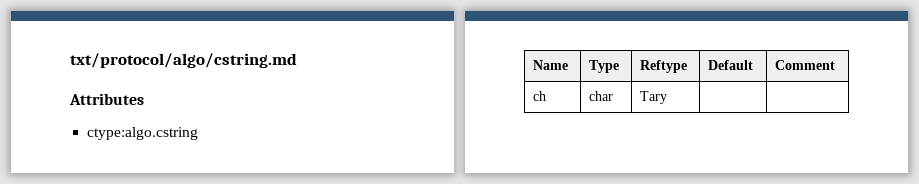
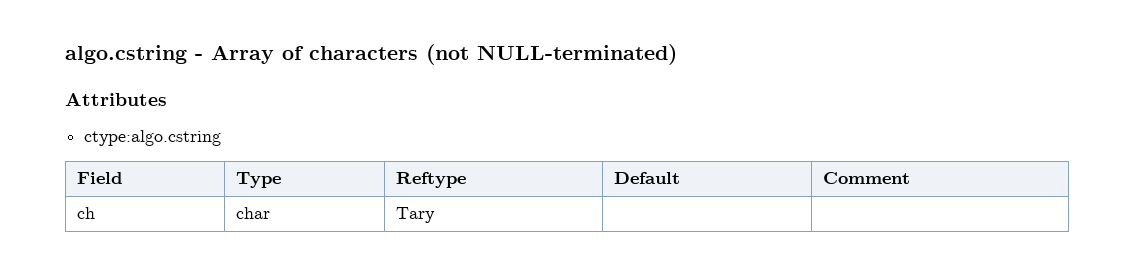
- txt/protocol/algo/cstring.md
+ algo.cstring - Array of characters (not NULL-terminated)
- Name | Type | Reftype | Default | Comment
+ Field | Type | Reftype | Default | Comment

